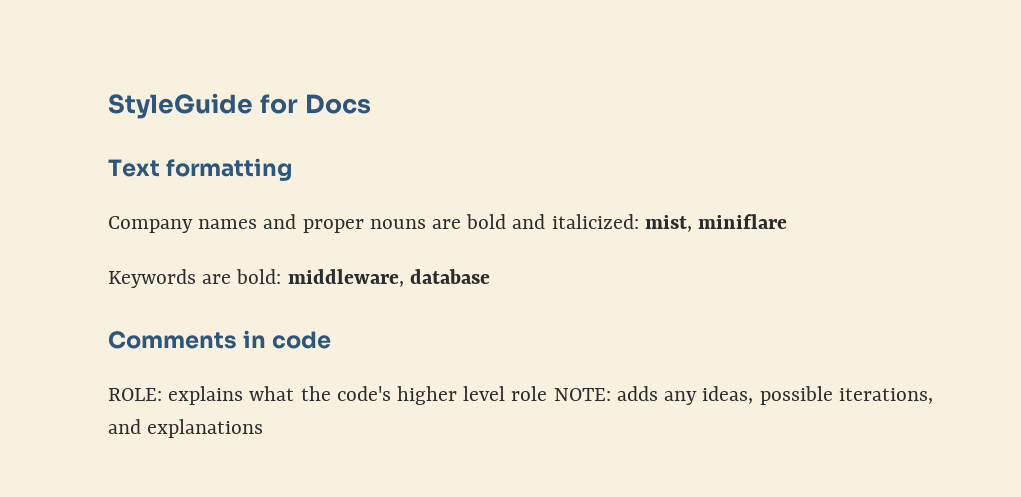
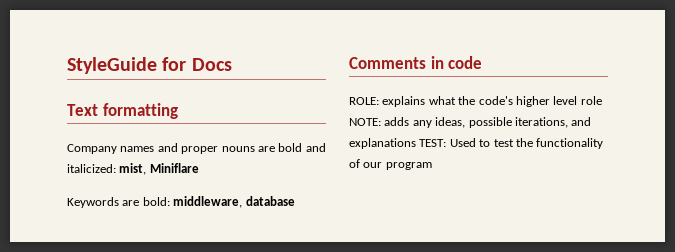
- Company names and proper nouns are bold and italicized: mist, miniflare
+ Company names and proper nouns are bold and italicized: mist, Miniflare
- ROLE: explains what the code's higher level role NOTE: adds any ideas, possible iterations, and explanations
+ ROLE: explains what the code's higher level role NOTE: adds any ideas, possible iterations, and explanations TEST: Used to test the functionality of our program

